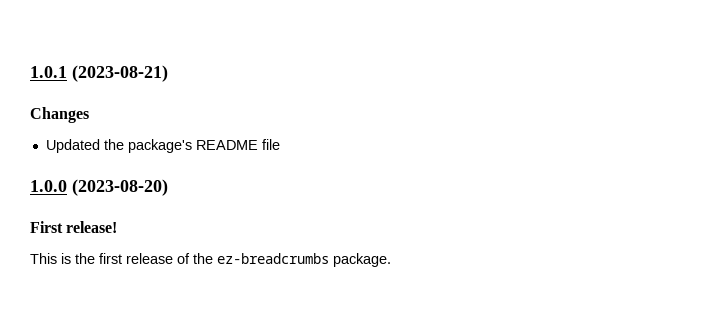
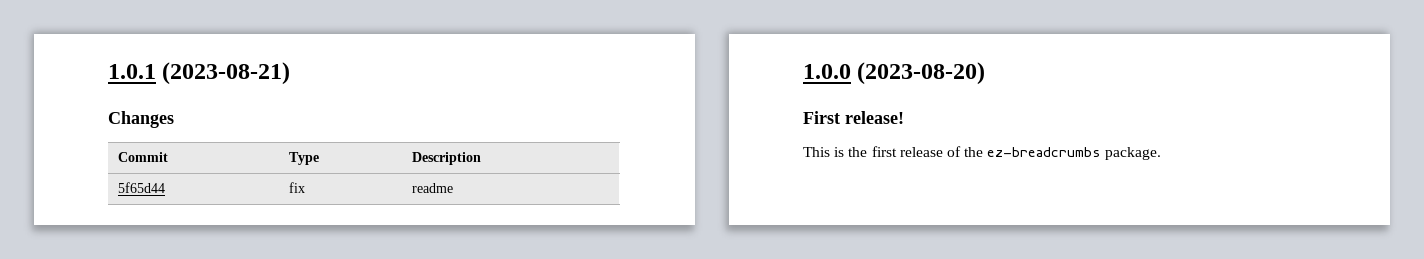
- Updated the package's README file
+ Commit | Type | Description
+ 5f65d44 | fix | readme

